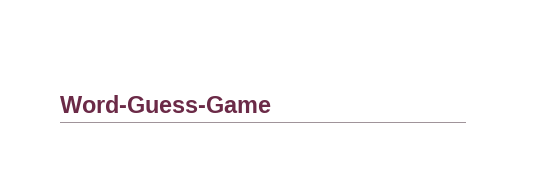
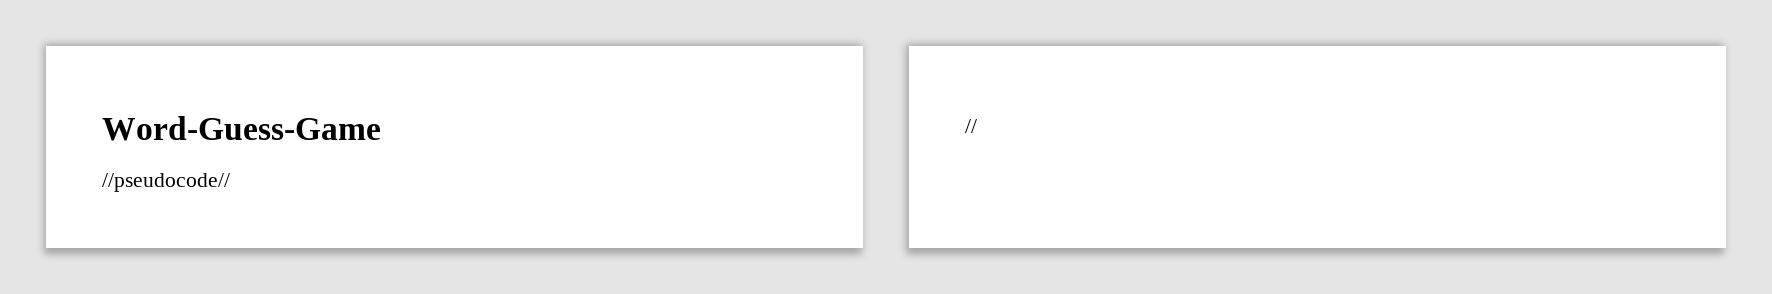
+ //pseudocode//
+ //

